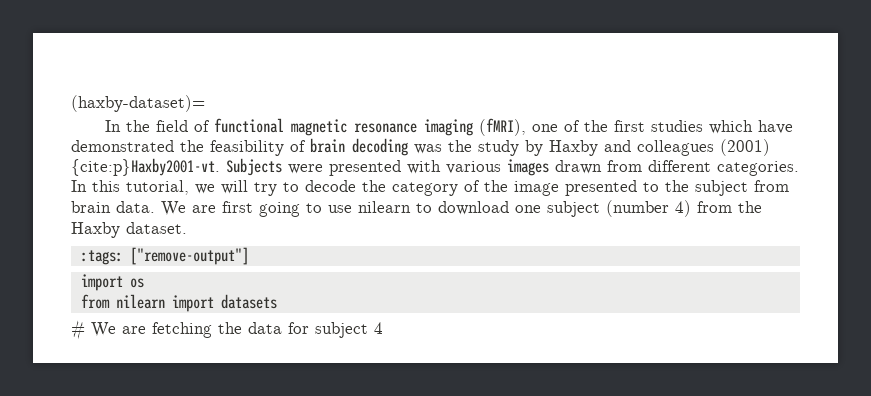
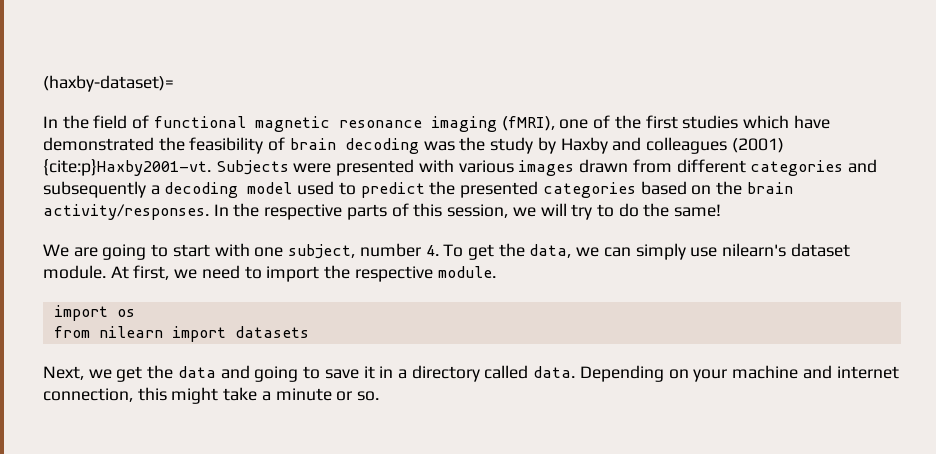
- Subjects were presented with various images drawn from different categories. In this tutorial, we will try to decode the category of the image presented to the subject from brain data. We are first going to use nilearn to download one subject (number 4) from the Haxby dataset.
- :tags: ["remove-output"]
+ Subjects were presented with various images drawn from different categories and subsequently a decoding model used to predict the presented categories based on the brain activity/responses. In the respective parts of this session, we will try to do the same!
+ We are going to start with one subject, number 4. To get the data, we can simply use nilearn's dataset module. At first, we need to import the respective module.
- # We are fetching the data for subject 4
+ Next, we get the data and going to save it in a directory called data. Depending on your machine and internet connection, this might take a minute or so.

